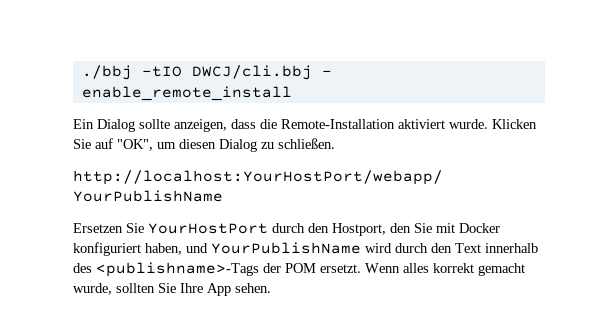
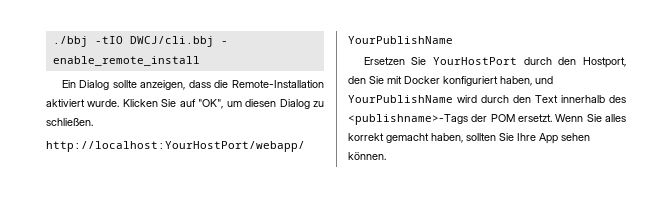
- Wenn alles korrekt gemacht wurde, sollten Sie Ihre App sehen.
+ Wenn Sie alles korrekt gemacht haben, sollten Sie Ihre App sehen können.

